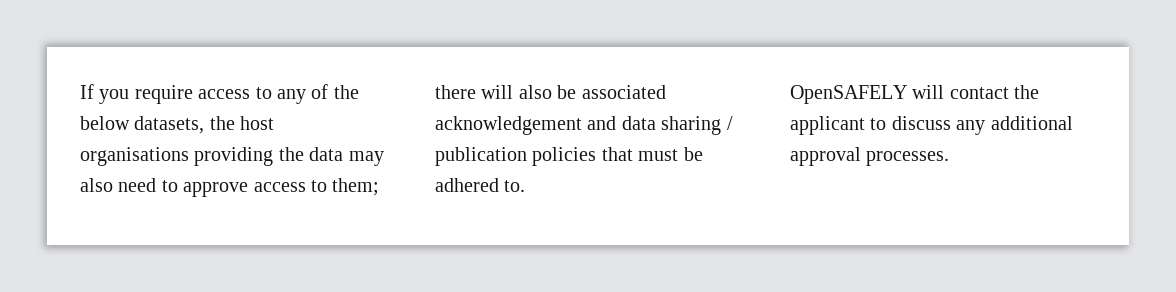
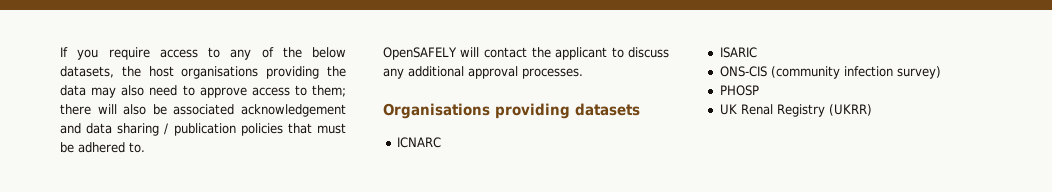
+ Organisations providing datasets
+ ICNARC
+ ISARIC
+ ONS-CIS (community infection survey)
+ PHOSP
+ UK Renal Registry (UKRR)

